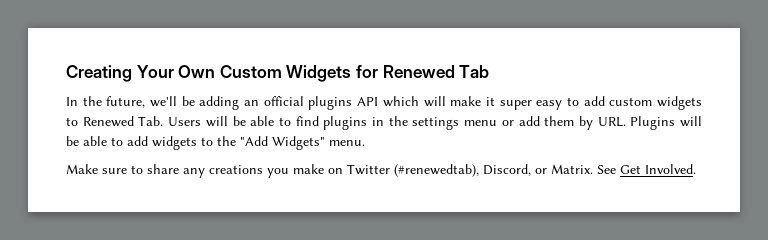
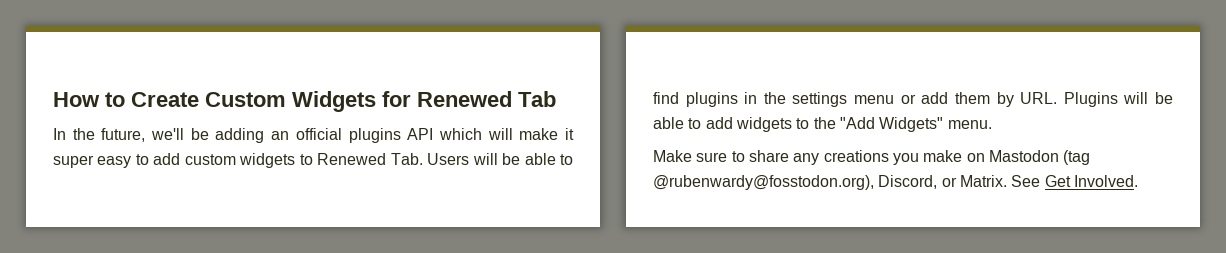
- Creating Your Own Custom Widgets for Renewed Tab
+ How to Create Custom Widgets for Renewed Tab
- Make sure to share any creations you make on Twitter (#renewedtab), Discord, or Matrix.
+ Make sure to share any creations you make on Mastodon (tag @rubenwardy@fosstodon.org), Discord, or Matrix.

